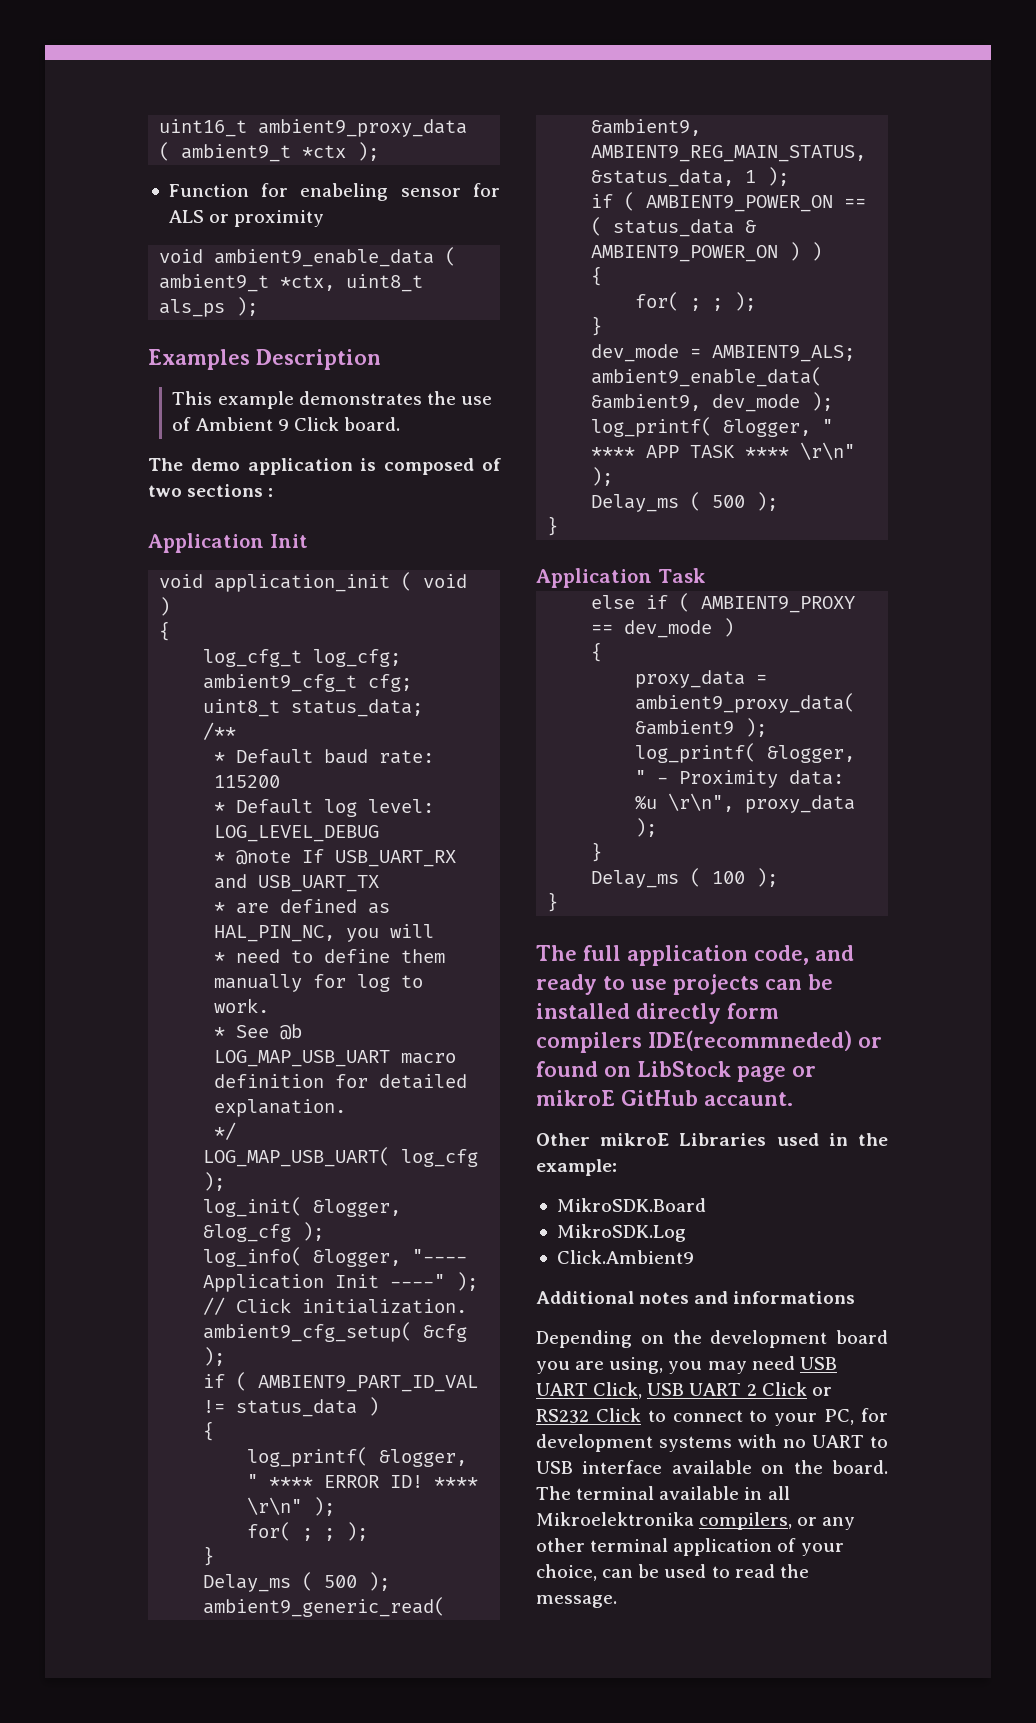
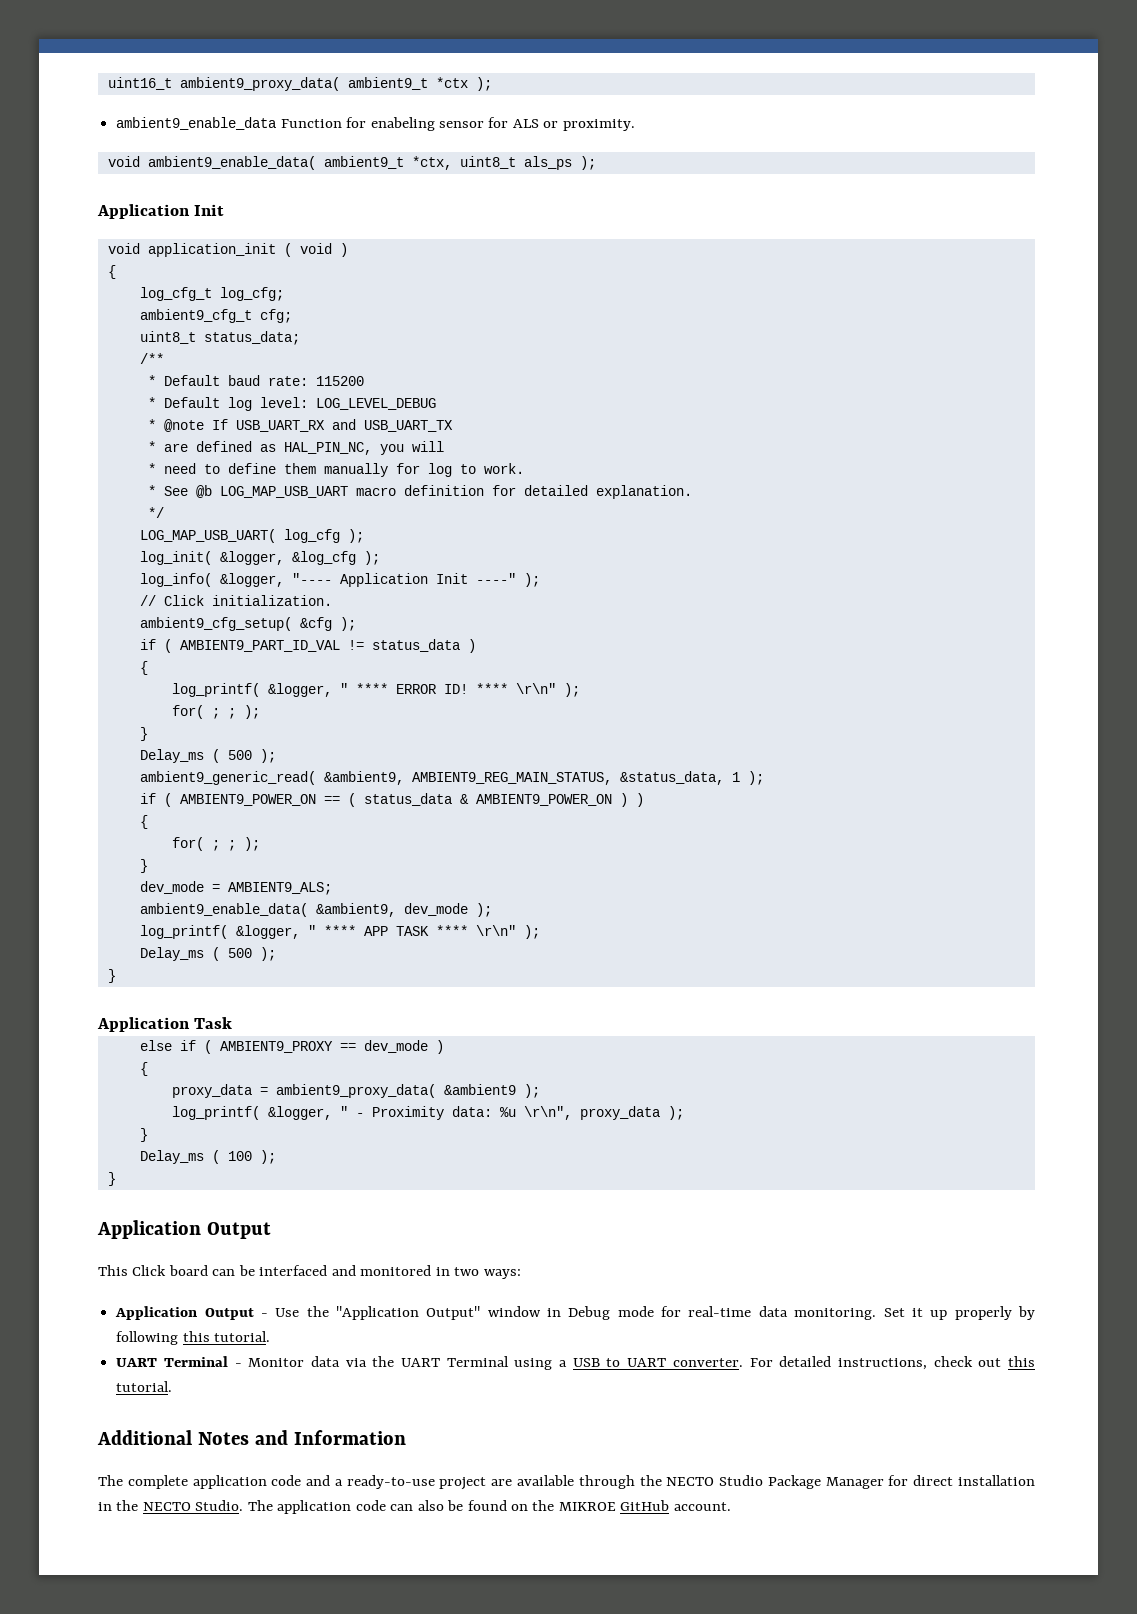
- uint16_t ambient9_proxy_data ( ambient9_t *ctx );
+ uint16_t ambient9_proxy_data( ambient9_t *ctx );
- Function for enabeling sensor for ALS or proximity
- void ambient9_enable_data ( ambient9_t *ctx, uint8_t als_ps );
+ ambient9_enable_data Function for enabeling sensor for ALS or proximity.
+ void ambient9_enable_data( ambient9_t *ctx, uint8_t als_ps );
- Examples Description
- This example demonstrates the use of Ambient 9 Click board.
- The demo application is composed of two sections :
  Delay_ms ( 100 );
  }
- The full application code, and ready to use projects can be installed directly form compilers IDE(recommneded) or found on LibStock page or mikroE GitHub accaunt.
- Other mikroE Libraries used in the example:
- MikroSDK.Board
- MikroSDK.Log
- Click.Ambient9
- Additional notes and informations
- Depending on the development board you are using, you may need USB UART Click, USB UART 2 Click or RS232 Click to connect to your PC, for development systems with no UART to USB interface available on the board. The terminal available in all Mikroelektronika compilers, or any other terminal application of your choice, can be used to read the message.
+ Application Output
+ This Click board can be interfaced and monitored in two ways:
+ Application Output - Use the "Application Output" window in Debug mode for real-time data monitoring. Set it up properly by following this tutorial.
+ UART Terminal - Monitor data via the UART Terminal using a USB to UART converter. For detailed instructions, check out this tutorial.
+ Additional Notes and Information
+ The complete application code and a ready-to-use project are available through the NECTO Studio Package Manager for direct installation in the NECTO Studio. The application code can also be found on the MIKROE GitHub account.

